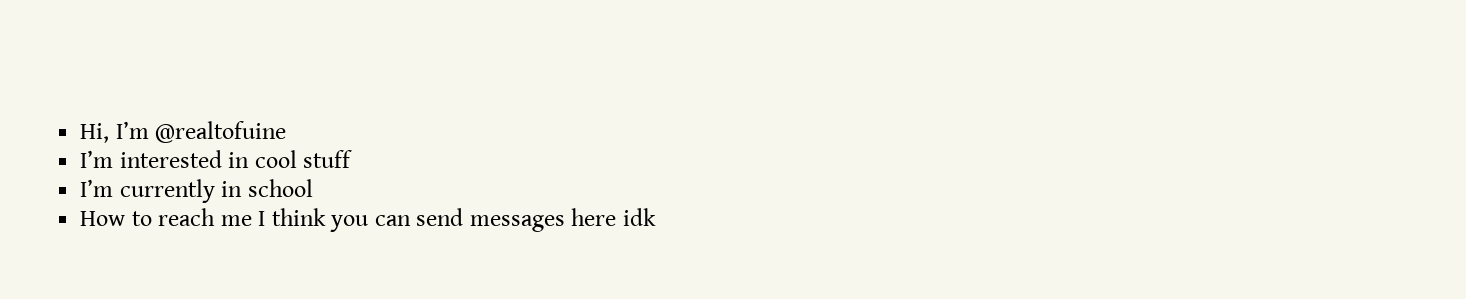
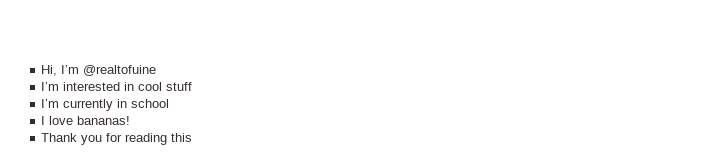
- How to reach me I think you can send messages here idk
+ I love bananas!
+ Thank you for reading this

